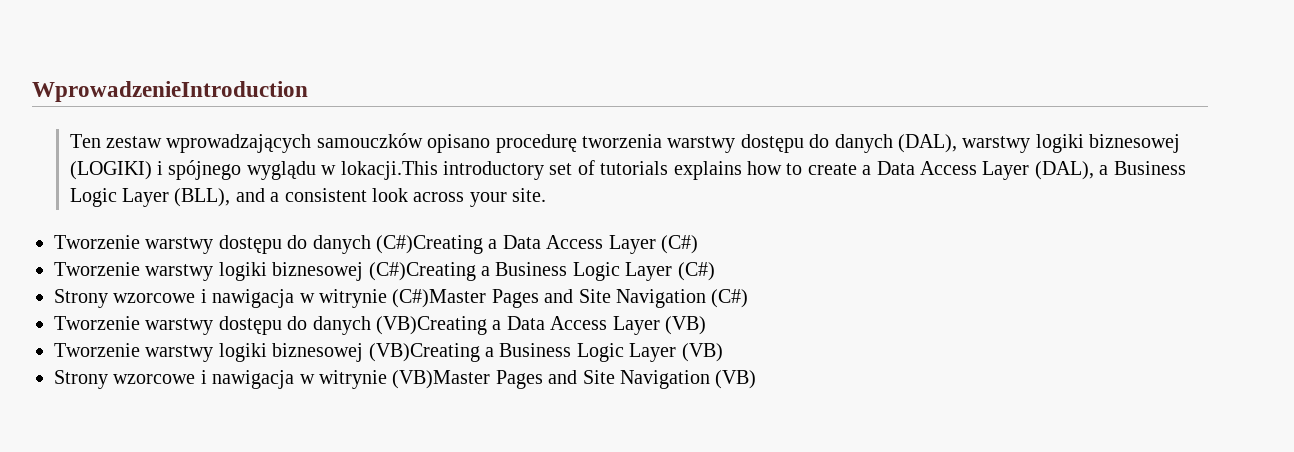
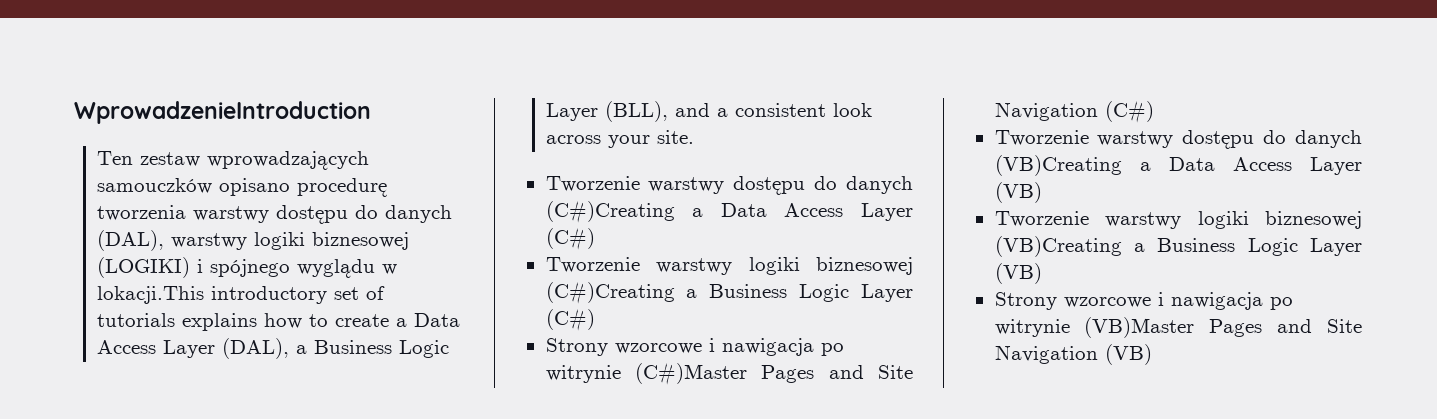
- Strony wzorcowe i nawigacja w witrynie (C#)Master Pages and Site Navigation (C#)
+ Strony wzorcowe i nawigacja po witrynie (C#)Master Pages and Site Navigation (C#)
- Strony wzorcowe i nawigacja w witrynie (VB)Master Pages and Site Navigation (VB)
+ Strony wzorcowe i nawigacja po witrynie (VB)Master Pages and Site Navigation (VB)

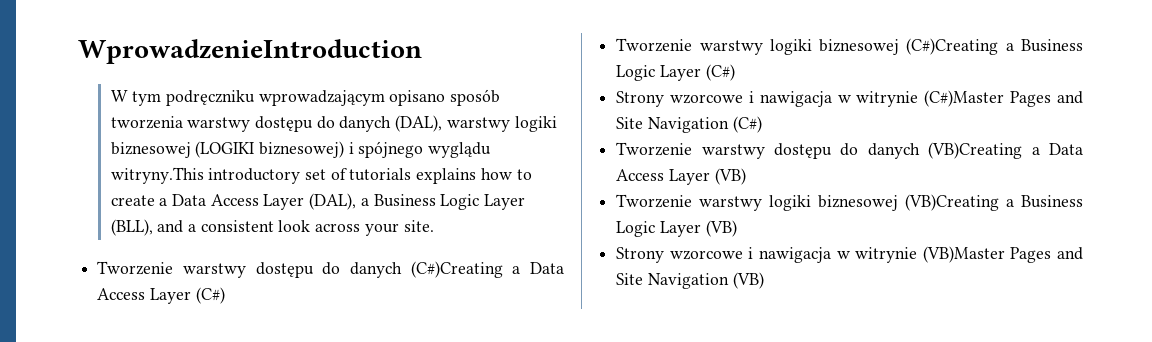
- Ten zestaw wprowadzających samouczków opisano procedurę tworzenia warstwy dostępu do danych (DAL), warstwy logiki biznesowej (LOGIKI) i spójnego wyglądu w lokacji.This introductory set of tutorials explains how to create a Data Access Layer (DAL), a Business Logic Layer (BLL), and a consistent look across your site.
+ W tym podręczniku wprowadzającym opisano sposób tworzenia warstwy dostępu do danych (DAL), warstwy logiki biznesowej (LOGIKI biznesowej) i spójnego wyglądu witryny.This introductory set of tutorials explains how to create a Data Access Layer (DAL), a Business Logic Layer (BLL), and a consistent look across your site.
- Strony wzorcowe i nawigacja po witrynie (C#)Master Pages and Site Navigation (C#)
+ Strony wzorcowe i nawigacja w witrynie (C#)Master Pages and Site Navigation (C#)
- Strony wzorcowe i nawigacja po witrynie (VB)Master Pages and Site Navigation (VB)
+ Strony wzorcowe i nawigacja w witrynie (VB)Master Pages and Site Navigation (VB)

